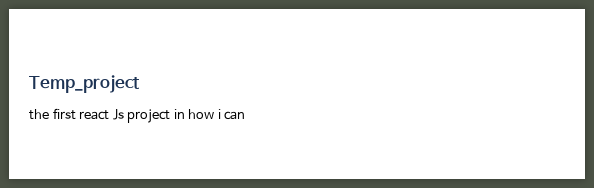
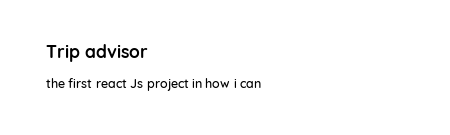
- Temp_project
+ Trip advisor

